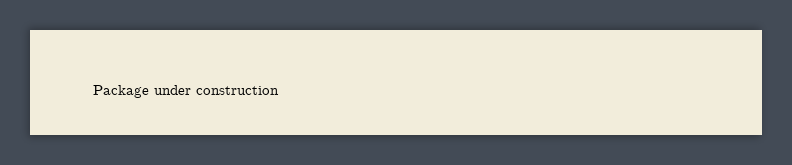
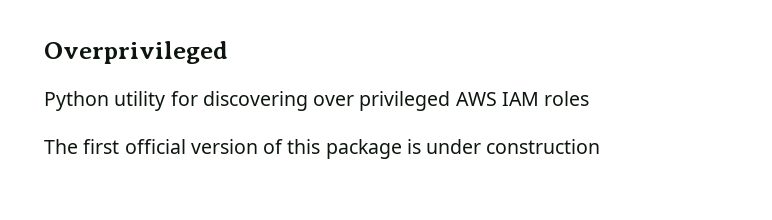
- Package under construction
+ Overprivileged
+ Python utility for discovering over privileged AWS IAM roles
+ The first official version of this package is under construction

